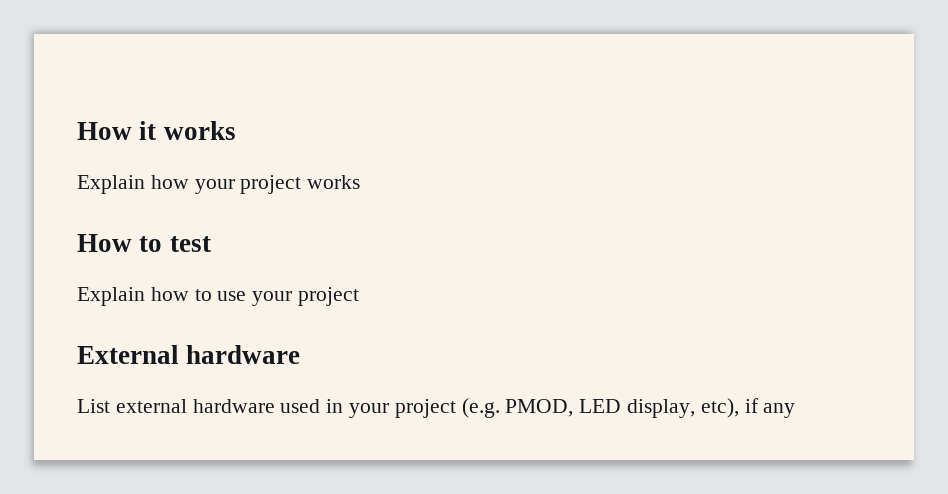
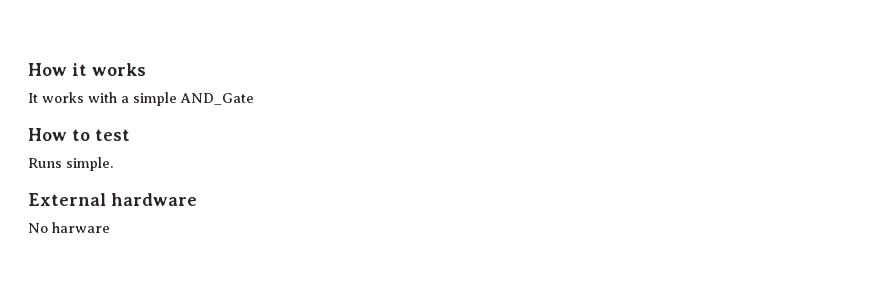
- Explain how your project works
+ It works with a simple AND_Gate
  How to test
- Explain how to use your project
+ Runs simple.
  External hardware
- List external hardware used in your project (e.g. PMOD, LED display, etc), if any
+ No harware

